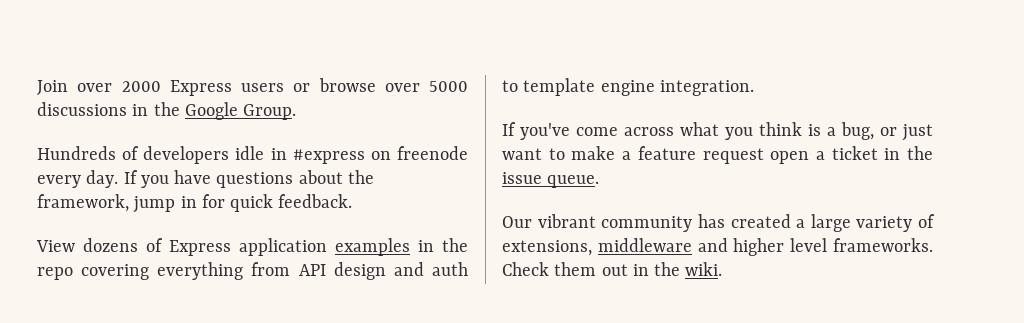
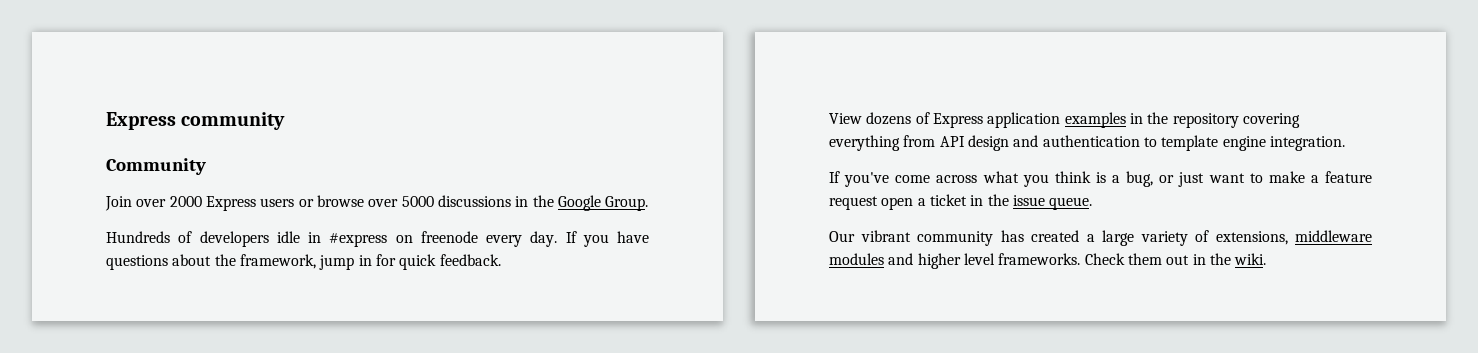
+ Express community
+ Community
- View dozens of Express application examples in the repo covering everything from API design and auth to template engine integration.
+ View dozens of Express application examples in the repository covering everything from API design and authentication to template engine integration.
- Our vibrant community has created a large variety of extensions, middleware and higher level frameworks.
+ Our vibrant community has created a large variety of extensions, middleware modules and higher level frameworks.

